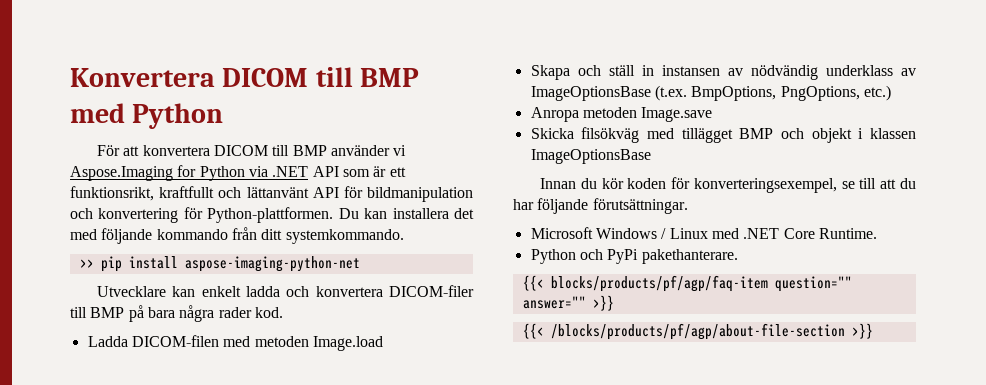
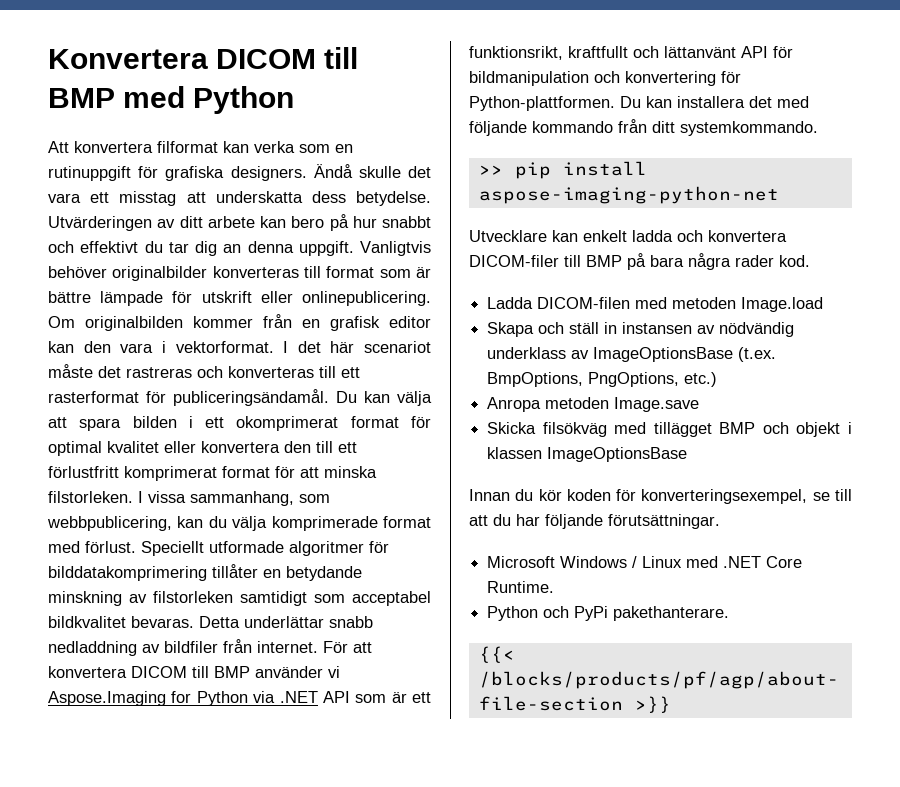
+ Att konvertera filformat kan verka som en rutinuppgift för grafiska designers. Ändå skulle det vara ett misstag att underskatta dess betydelse. Utvärderingen av ditt arbete kan bero på hur snabbt och effektivt du tar dig an denna uppgift. Vanligtvis behöver originalbilder konverteras till format som är bättre lämpade för utskrift eller onlinepublicering. Om originalbilden kommer från en grafisk editor kan den vara i vektorformat. I det här scenariot måste det rastreras och konverteras till ett rasterformat för publiceringsändamål. Du kan välja att spara bilden i ett okomprimerat format för optimal kvalitet eller konvertera den till ett förlustfritt komprimerat format för att minska filstorleken. I vissa sammanhang, som webbpublicering, kan du välja komprimerade format med förlust. Speciellt utformade algoritmer för bilddatakomprimering tillåter en betydande minskning av filstorleken samtidigt som acceptabel bildkvalitet bevaras. Detta underlättar snabb nedladdning av bildfiler från internet.
- {{< blocks/products/pf/agp/faq-item question="" answer="" >}}

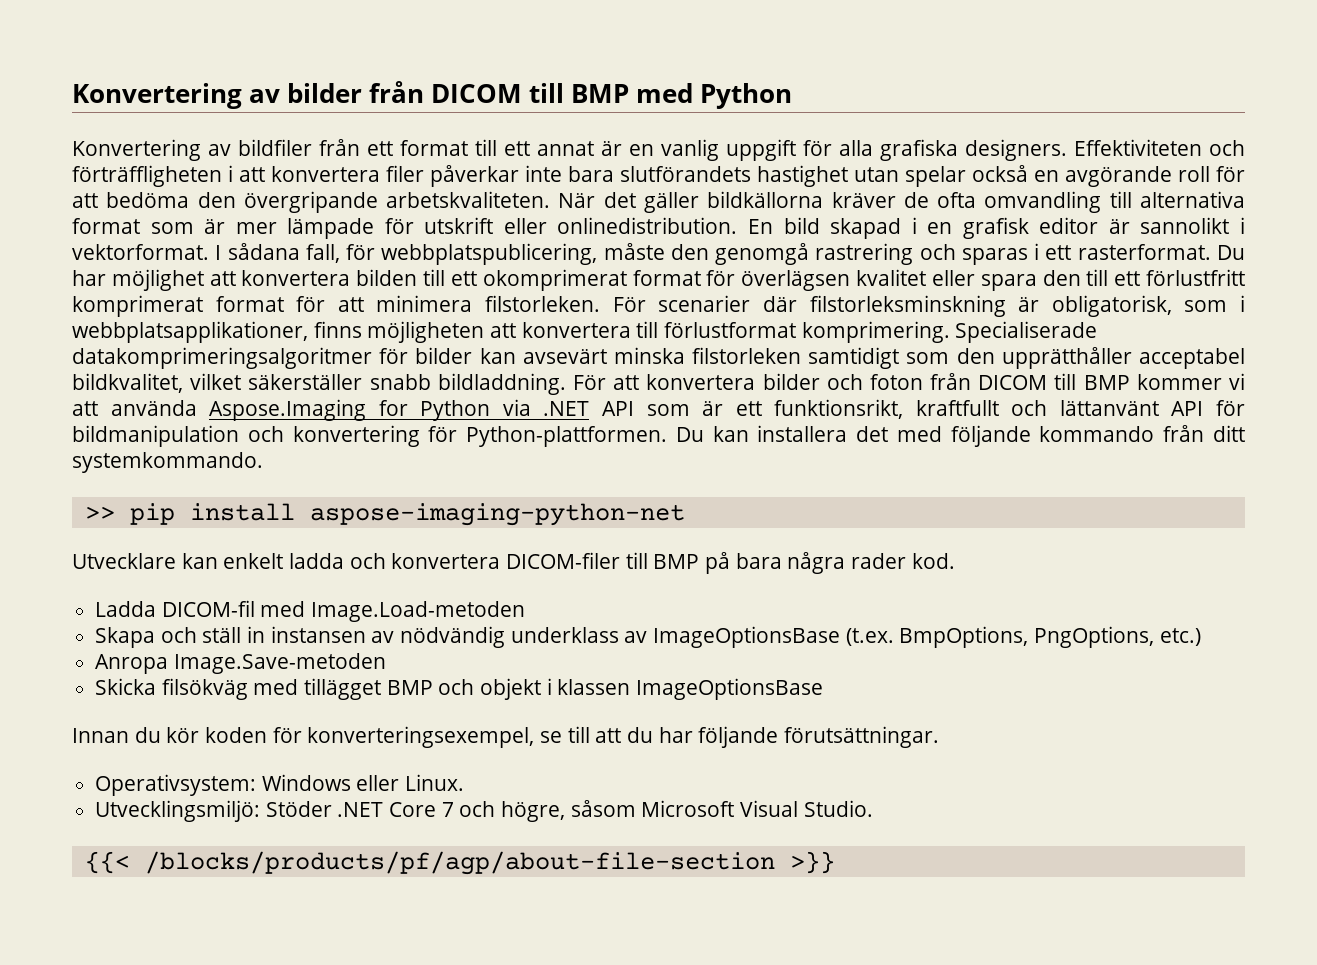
- Konvertera DICOM till BMP med Python
+ Konvertering av bilder från DICOM till BMP med Python
- Att konvertera filformat kan verka som en rutinuppgift för grafiska designers. Ändå skulle det vara ett misstag att underskatta dess betydelse. Utvärderingen av ditt arbete kan bero på hur snabbt och effektivt du tar dig an denna uppgift. Vanligtvis behöver originalbilder konverteras till format som är bättre lämpade för utskrift eller onlinepublicering. Om originalbilden kommer från en grafisk editor kan den vara i vektorformat. I det här scenariot måste det rastreras och konverteras till ett rasterformat för publiceringsändamål. Du kan välja att spara bilden i ett okomprimerat format för optimal kvalitet eller konvertera den till ett förlustfritt komprimerat format för att minska filstorleken. I vissa sammanhang, som webbpublicering, kan du välja komprimerade format med förlust. Speciellt utformade algoritmer för bilddatakomprimering tillåter en betydande minskning av filstorleken samtidigt som acceptabel bildkvalitet bevaras. Detta underlättar snabb nedladdning av bildfiler från internet. För att konvertera DICOM till BMP använder vi Aspose.Imaging for Python via .NET API som är ett funktionsrikt, kraftfullt och lättanvänt API för bildmanipulation och konvertering för Python-plattformen.
+ Konvertering av bildfiler från ett format till ett annat är en vanlig uppgift för alla grafiska designers. Effektiviteten och förträffligheten i att konvertera filer påverkar inte bara slutförandets hastighet utan spelar också en avgörande roll för att bedöma den övergripande arbetskvaliteten. När det gäller bildkällorna kräver de ofta omvandling till alternativa format som är mer lämpade för utskrift eller onlinedistribution. En bild skapad i en grafisk editor är sannolikt i vektorformat. I sådana fall, för webbplatspublicering, måste den genomgå rastrering och sparas i ett rasterformat. Du har möjlighet att konvertera bilden till ett okomprimerat format för överlägsen kvalitet eller spara den till ett förlustfritt komprimerat format för att minimera filstorleken. För scenarier där filstorleksminskning är obligatorisk, som i webbplatsapplikationer, finns möjligheten att konvertera till förlustformat komprimering. Specialiserade datakomprimeringsalgoritmer för bilder kan avsevärt minska filstorleken samtidigt som den upprätthåller acceptabel bildkvalitet, vilket säkerställer snabb bildladdning. För att konvertera bilder och foton från DICOM till BMP kommer vi att använda Aspose.Imaging for Python via .NET API som är ett funktionsrikt, kraftfullt och lättanvänt API för bildmanipulation och konvertering för Python-plattformen.
- Ladda DICOM-filen med metoden Image.load
+ Ladda DICOM-fil med Image.Load-metoden
- Anropa metoden Image.save
+ Anropa Image.Save-metoden
- Microsoft Windows / Linux med .NET Core Runtime.
- Python och PyPi pakethanterare.
+ Operativsystem: Windows eller Linux.
+ Utvecklingsmiljö: Stöder .NET Core 7 och högre, såsom Microsoft Visual Studio.

